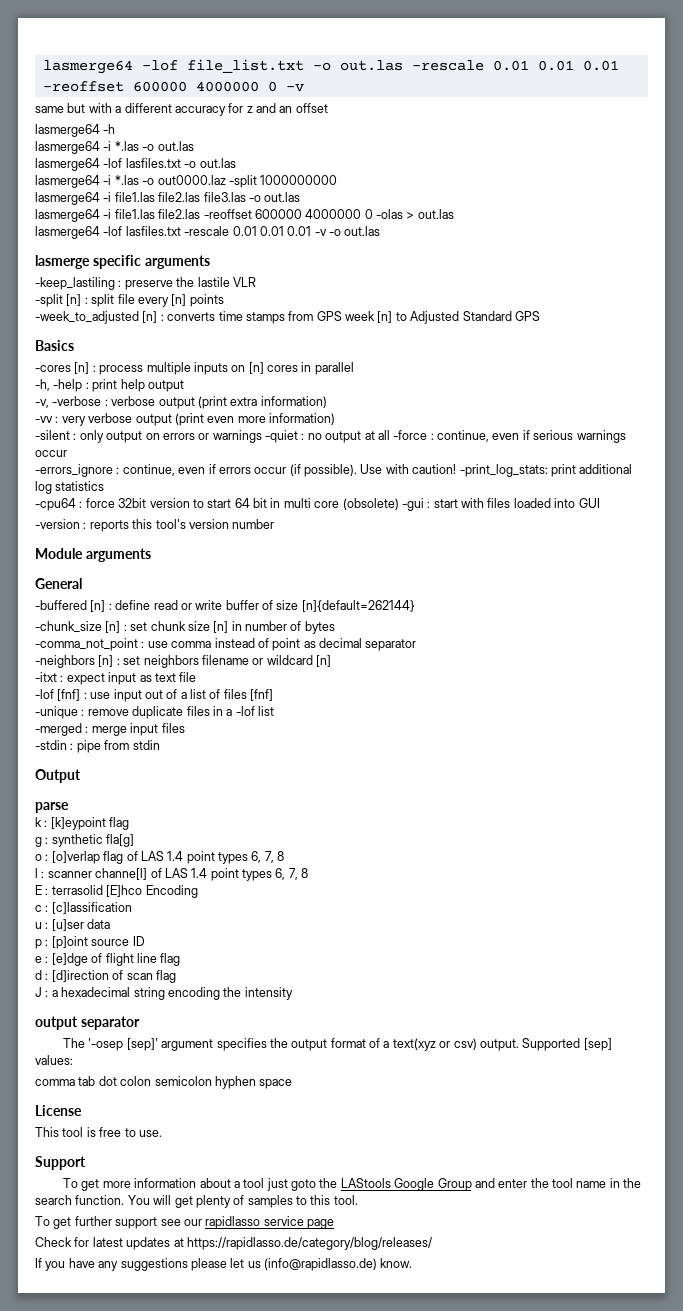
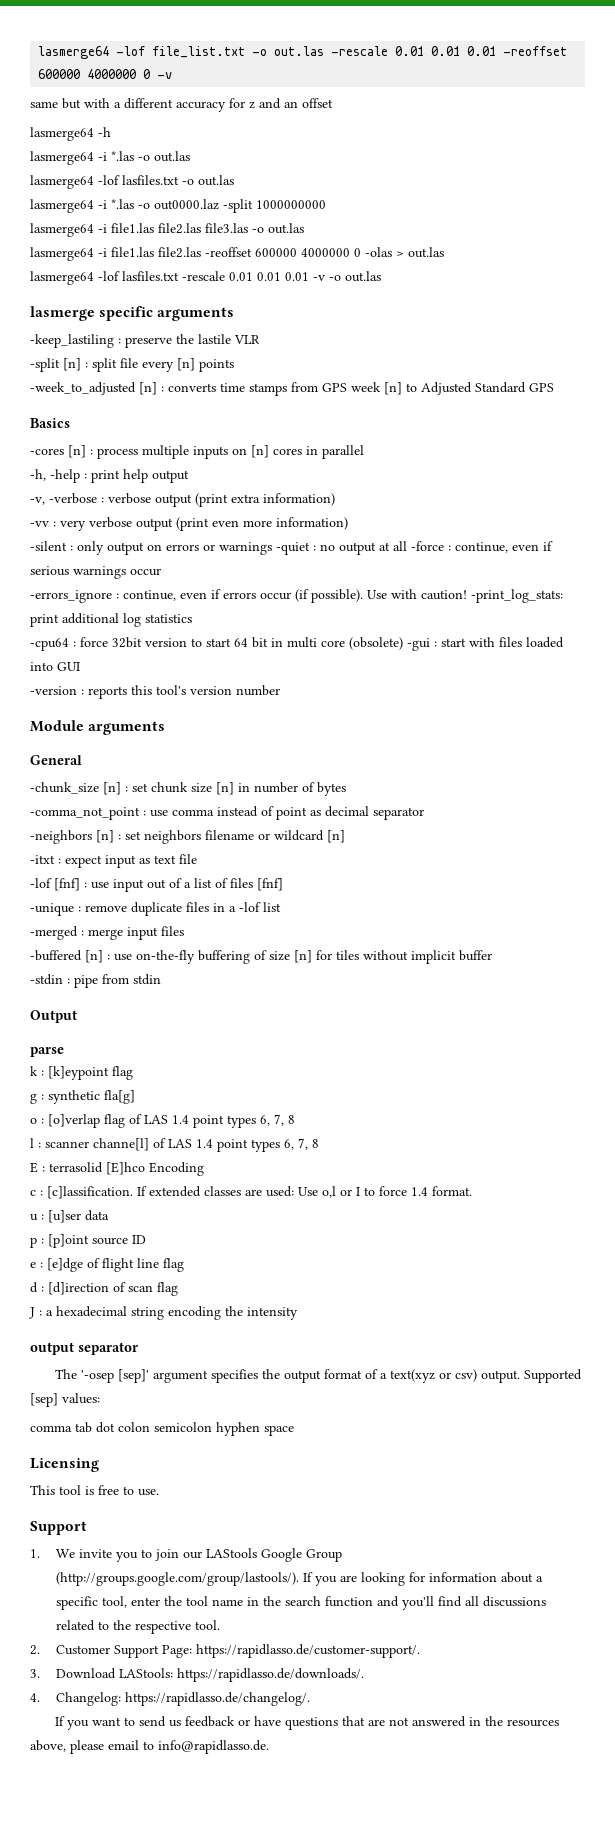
- -buffered [n] : define read or write buffer of size [n]{default=262144}
+ -buffered [n] : use on-the-fly buffering of size [n] for tiles without implicit buffer
- c : [c]lassification
+ c : [c]lassification. If extended classes are used: Use o,l or I to force 1.4 format.
- License
+ Licensing
- To get more information about a tool just goto the LAStools Google Group and enter the tool name in the search function. You will get plenty of samples to this tool.
- To get further support see our rapidlasso service page
- Check for latest updates at https://rapidlasso.de/category/blog/releases/
- If you have any suggestions please let us (info@rapidlasso.de) know.
+ 1. We invite you to join our LAStools Google Group (http://groups.google.com/group/lastools/). If you are looking for information about a specific tool, enter the tool name in the search function and you'll find all discussions related to the respective tool.
+ 2. Customer Support Page: https://rapidlasso.de/customer-support/.
+ 3. Download LAStools: https://rapidlasso.de/downloads/.
+ 4. Changelog: https://rapidlasso.de/changelog/.
+ If you want to send us feedback or have questions that are not answered in the resources above, please email to info@rapidlasso.de.

